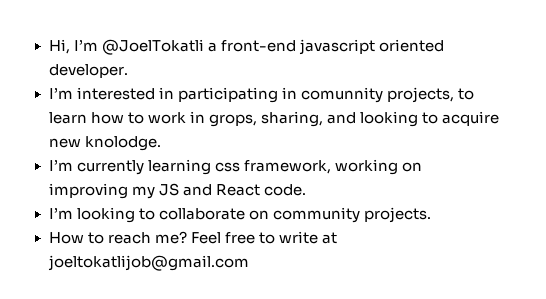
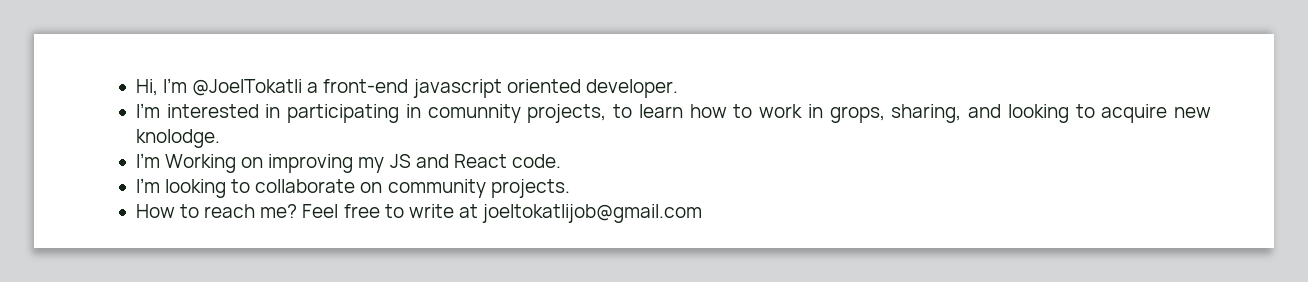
- I’m currently learning css framework, working on improving my JS and React code.
+ I’m Working on improving my JS and React code.

